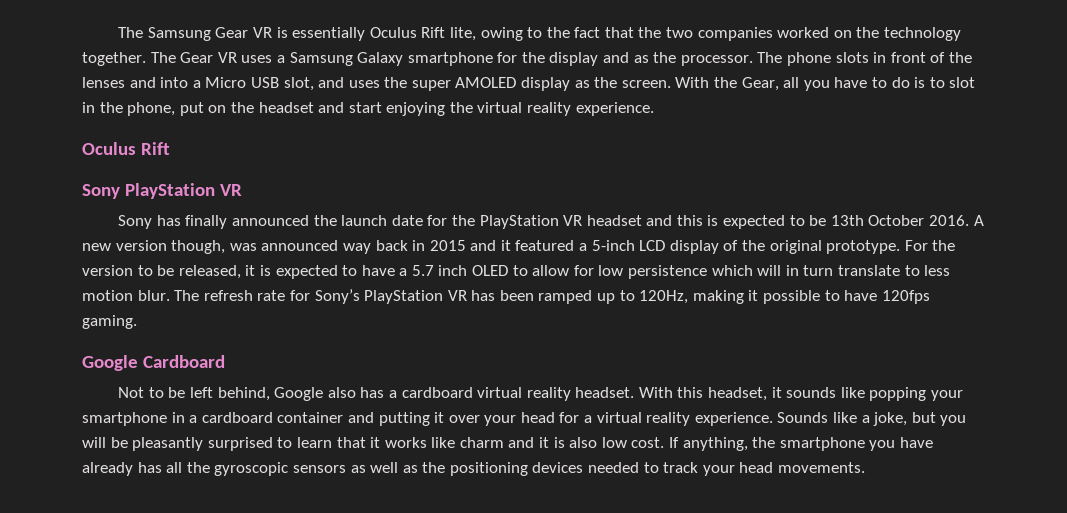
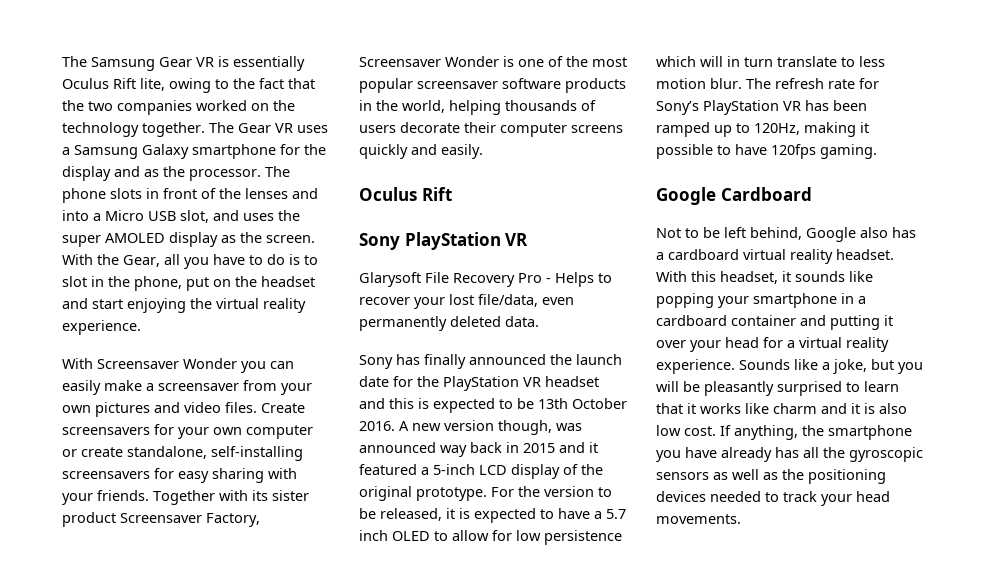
+ With Screensaver Wonder you can easily make a screensaver from your own pictures and video files. Create screensavers for your own computer or create standalone, self-installing screensavers for easy sharing with your friends. Together with its sister product Screensaver Factory, Screensaver Wonder is one of the most popular screensaver software products in the world, helping thousands of users decorate their computer screens quickly and easily.
+ Glarysoft File Recovery Pro - Helps to recover your lost file/data, even permanently deleted data.

